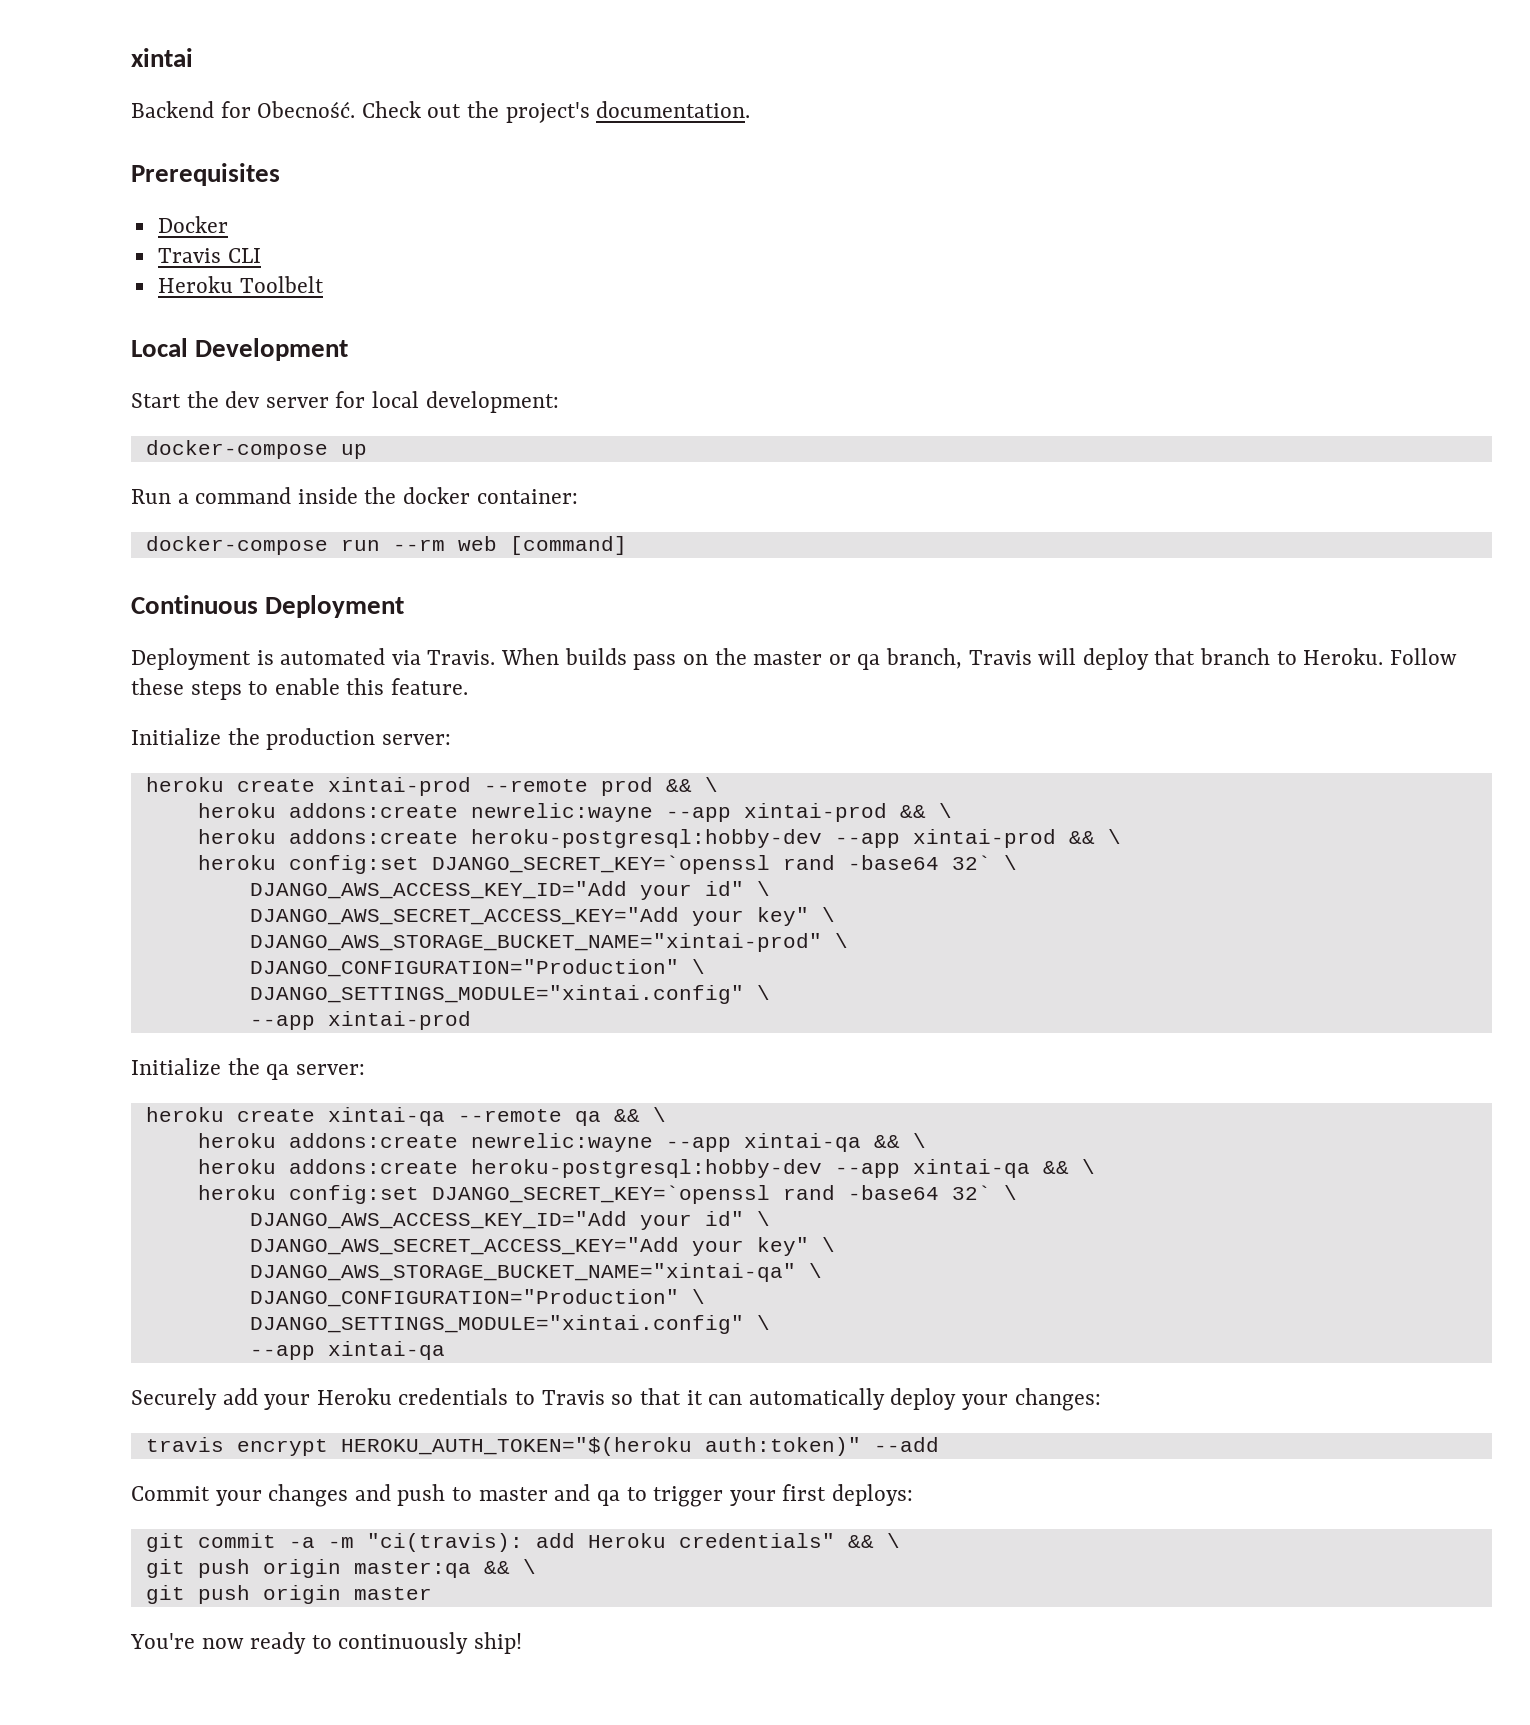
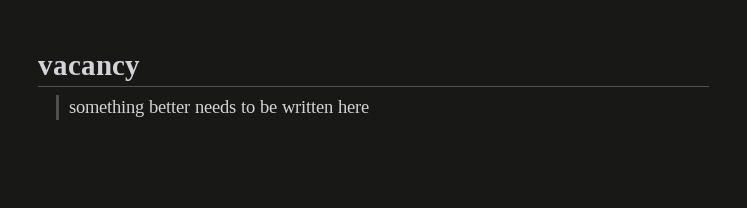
- xintai
- Backend for Obecność. Check out the project's documentation.
- Prerequisites
- Docker
- Travis CLI
- Heroku Toolbelt
- Local Development
- Start the dev server for local development:
- docker-compose up
- Run a command inside the docker container:
- docker-compose run --rm web [command]
- Continuous Deployment
- Deployment is automated via Travis. When builds pass on the master or qa branch, Travis will deploy that branch to Heroku. Follow these steps to enable this feature.
- Initialize the production server:
- heroku create xintai-prod --remote prod && \
- heroku addons:create newrelic:wayne --app xintai-prod && \
- heroku addons:create heroku-postgresql:hobby-dev --app xintai-prod && \
- heroku config:set DJANGO_SECRET_KEY=`openssl rand -base64 32` \
- DJANGO_AWS_ACCESS_KEY_ID="Add your id" \
- DJANGO_AWS_SECRET_ACCESS_KEY="Add your key" \
- DJANGO_AWS_STORAGE_BUCKET_NAME="xintai-prod" \
- DJANGO_CONFIGURATION="Production" \
- DJANGO_SETTINGS_MODULE="xintai.config" \
- --app xintai-prod
- Initialize the qa server:
- heroku create xintai-qa --remote qa && \
- heroku addons:create newrelic:wayne --app xintai-qa && \
- heroku addons:create heroku-postgresql:hobby-dev --app xintai-qa && \
- heroku config:set DJANGO_SECRET_KEY=`openssl rand -base64 32` \
- DJANGO_AWS_ACCESS_KEY_ID="Add your id" \
- DJANGO_AWS_SECRET_ACCESS_KEY="Add your key" \
- DJANGO_AWS_STORAGE_BUCKET_NAME="xintai-qa" \
- DJANGO_CONFIGURATION="Production" \
- DJANGO_SETTINGS_MODULE="xintai.config" \
- --app xintai-qa
- Securely add your Heroku credentials to Travis so that it can automatically deploy your changes:
- travis encrypt HEROKU_AUTH_TOKEN="$(heroku auth:token)" --add
- Commit your changes and push to master and qa to trigger your first deploys:
- git commit -a -m "ci(travis): add Heroku credentials" && \
- git push origin master:qa && \
- git push origin master
- You're now ready to continuously ship!
+ vacancy
+ something better needs to be written here

